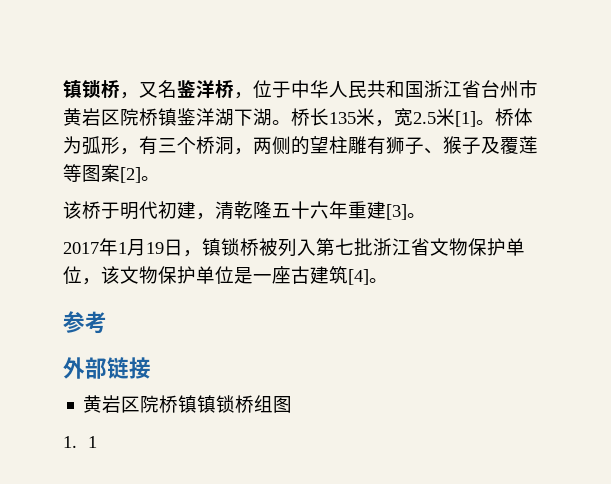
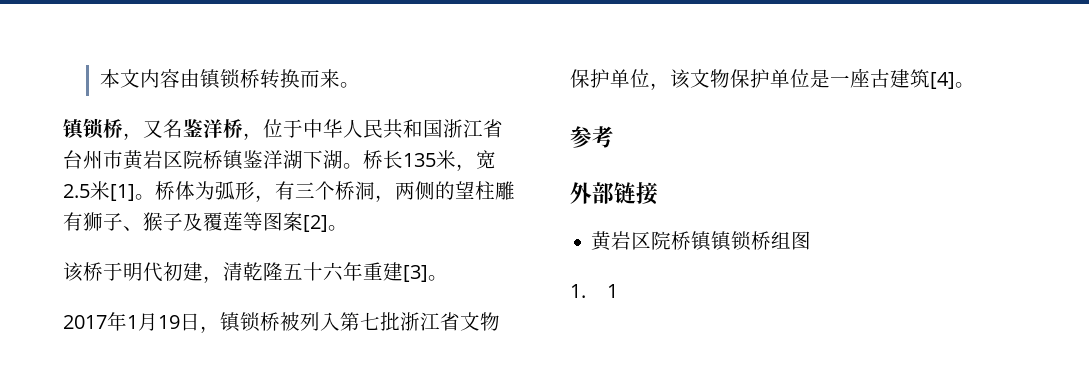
+ 本文内容由镇锁桥转换而来。

